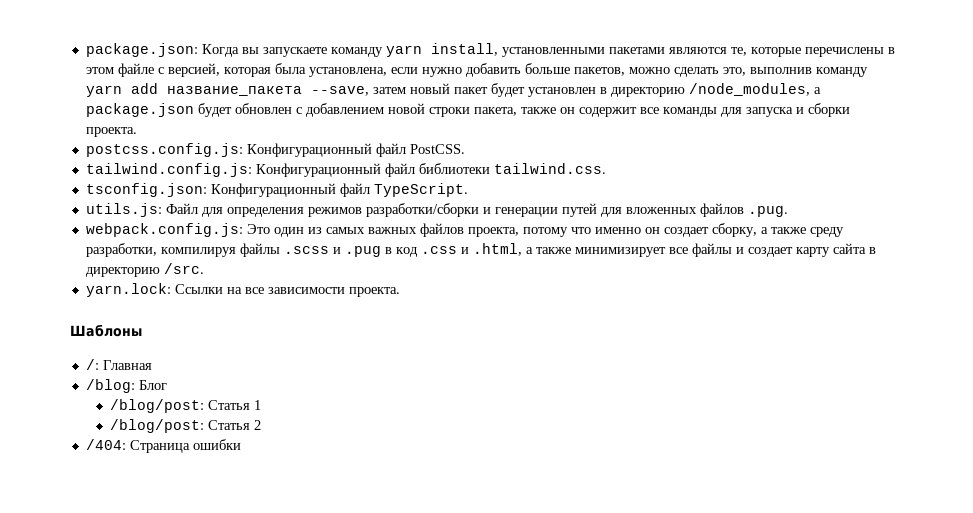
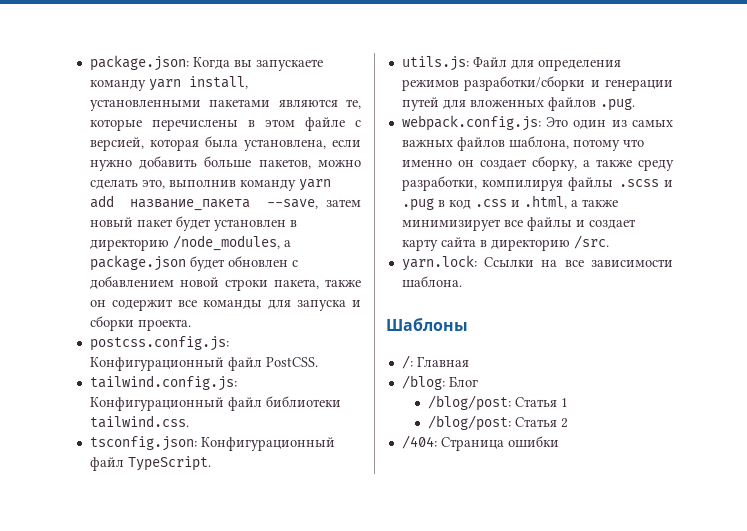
- webpack.config.js: Это один из самых важных файлов проекта, потому что именно он создает сборку, а также среду разработки, компилируя файлы .scss и .pug в код .css и .html, а также минимизирует все файлы и создает карту сайта в директорию /src.
+ webpack.config.js: Это один из самых важных файлов шаблона, потому что именно он создает сборку, а также среду разработки, компилируя файлы .scss и .pug в код .css и .html, а также минимизирует все файлы и создает карту сайта в директорию /src.
- yarn.lock: Ссылки на все зависимости проекта.
+ yarn.lock: Ссылки на все зависимости шаблона.

